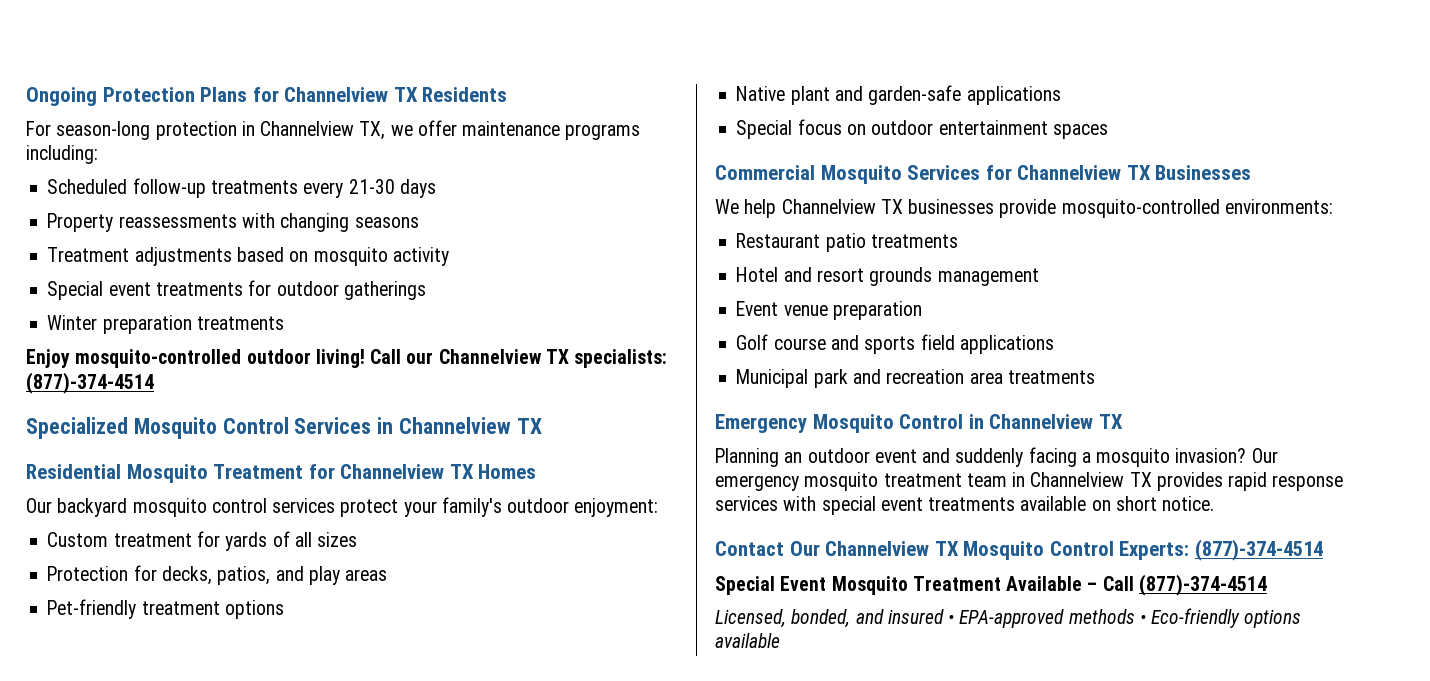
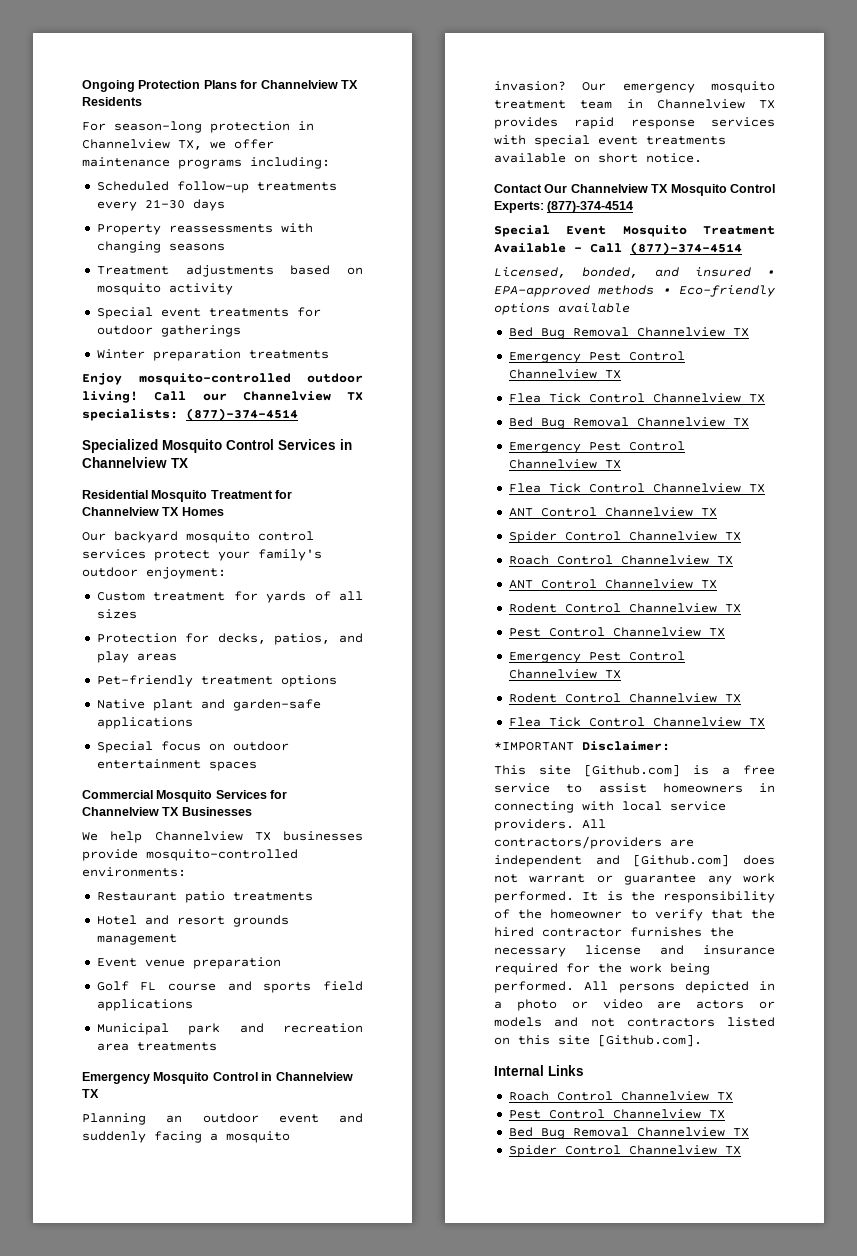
- Golf course and sports field applications
+ Golf FL course and sports field applications
  Licensed, bonded, and insured • EPA-approved methods • Eco-friendly options available
+ Bed Bug Removal Channelview TX
+ Emergency Pest Control Channelview TX
+ Flea Tick Control Channelview TX
+ Bed Bug Removal Channelview TX
+ Emergency Pest Control Channelview TX
+ Flea Tick Control Channelview TX
+ ANT Control Channelview TX
+ Spider Control Channelview TX
+ Roach Control Channelview TX
+ ANT Control Channelview TX
+ Rodent Control Channelview TX
+ Pest Control Channelview TX
+ Emergency Pest Control Channelview TX
+ Rodent Control Channelview TX
+ Flea Tick Control Channelview TX
+ *IMPORTANT Disclaimer:
+ This site [Github.com] is a free service to assist homeowners in connecting with local service providers. All contractors/providers are independent and [Github.com] does not warrant or guarantee any work performed. It is the responsibility of the homeowner to verify that the hired contractor furnishes the necessary license and insurance required for the work being performed. All persons depicted in a photo or video are actors or models and not contractors listed on this site [Github.com].
+ Internal Links
+ Roach Control Channelview TX
+ Pest Control Channelview TX
+ Bed Bug Removal Channelview TX
+ Spider Control Channelview TX

